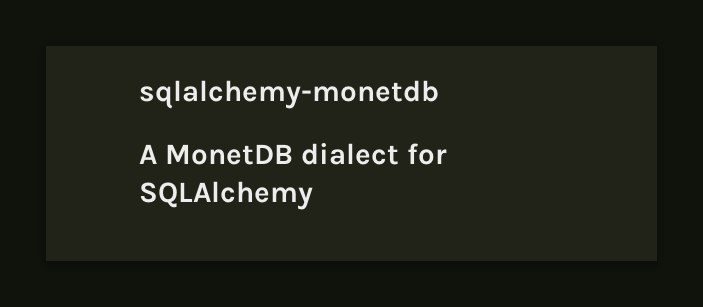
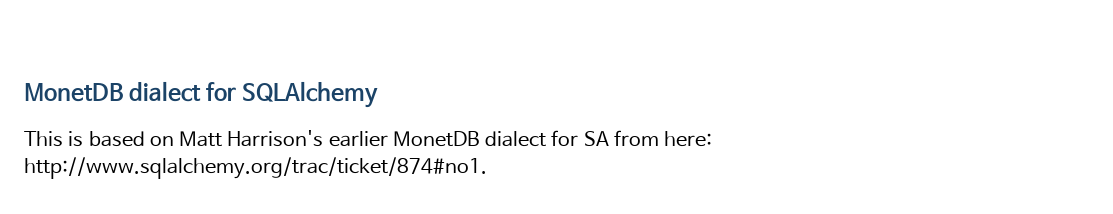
- sqlalchemy-monetdb
- A MonetDB dialect for SQLAlchemy
+ MonetDB dialect for SQLAlchemy
+ This is based on Matt Harrison's earlier MonetDB dialect for SA from here: http://www.sqlalchemy.org/trac/ticket/874#no1.

